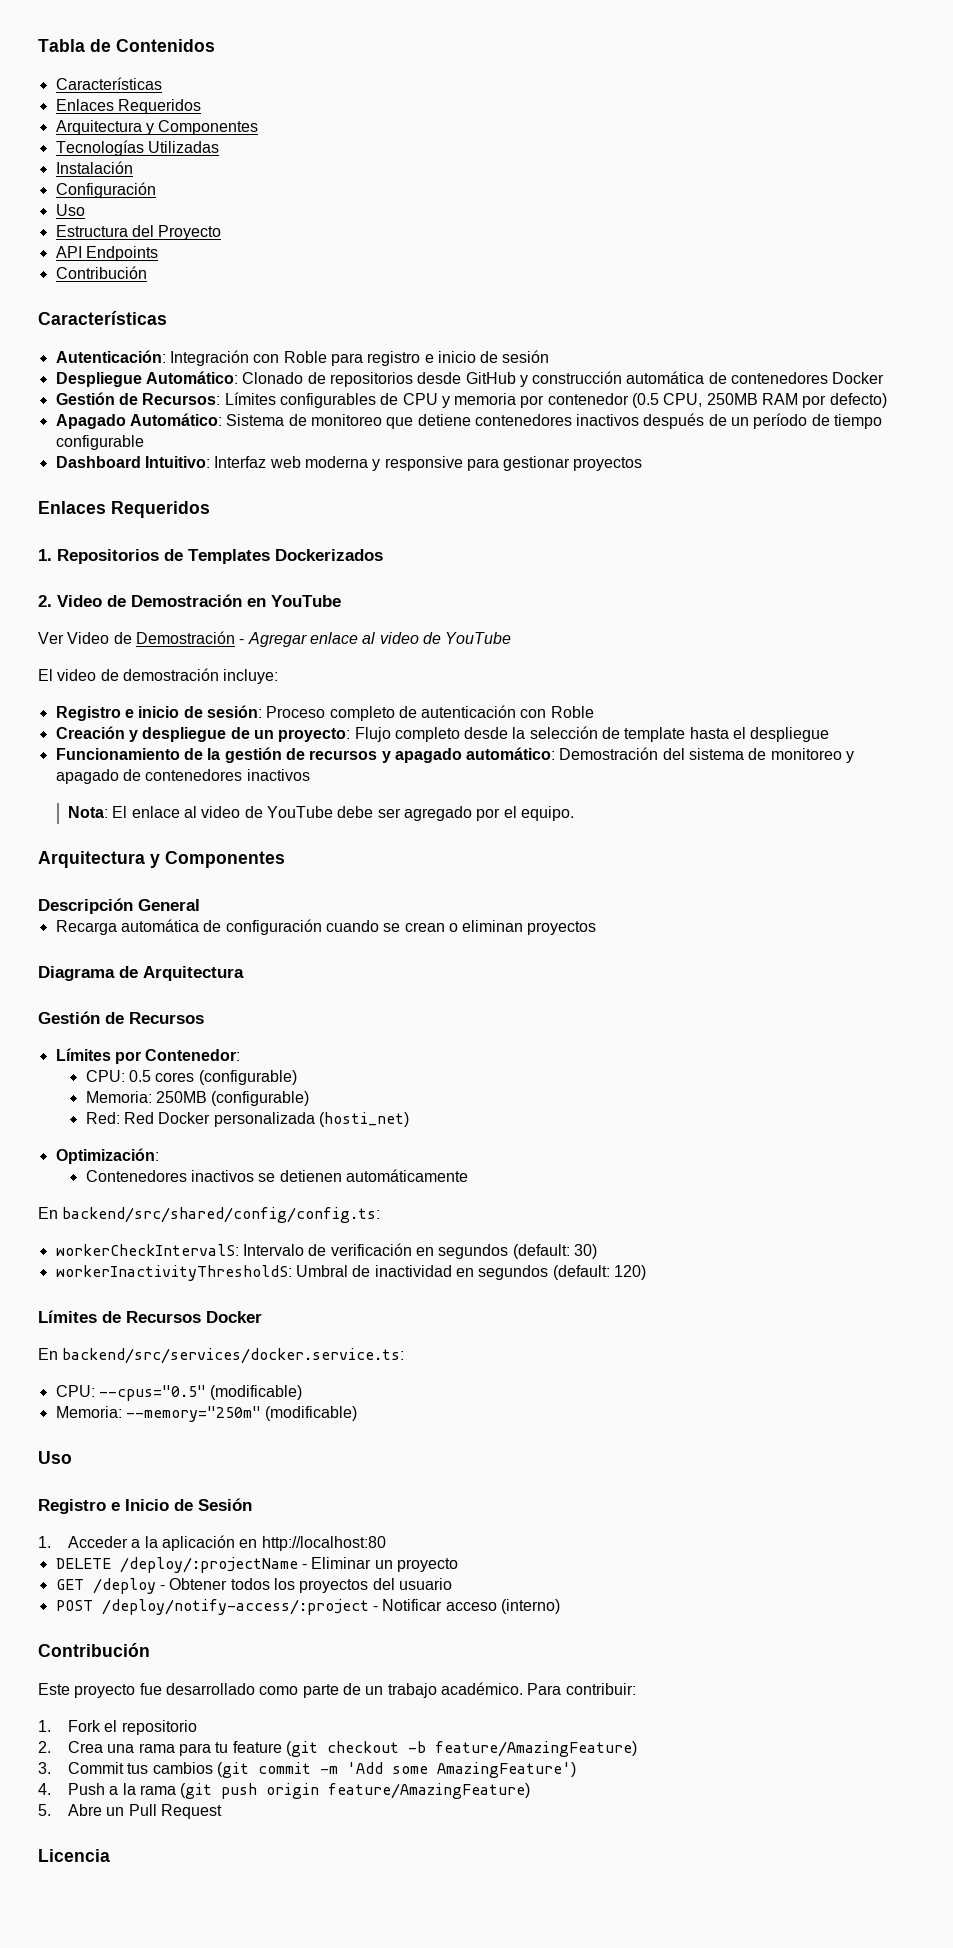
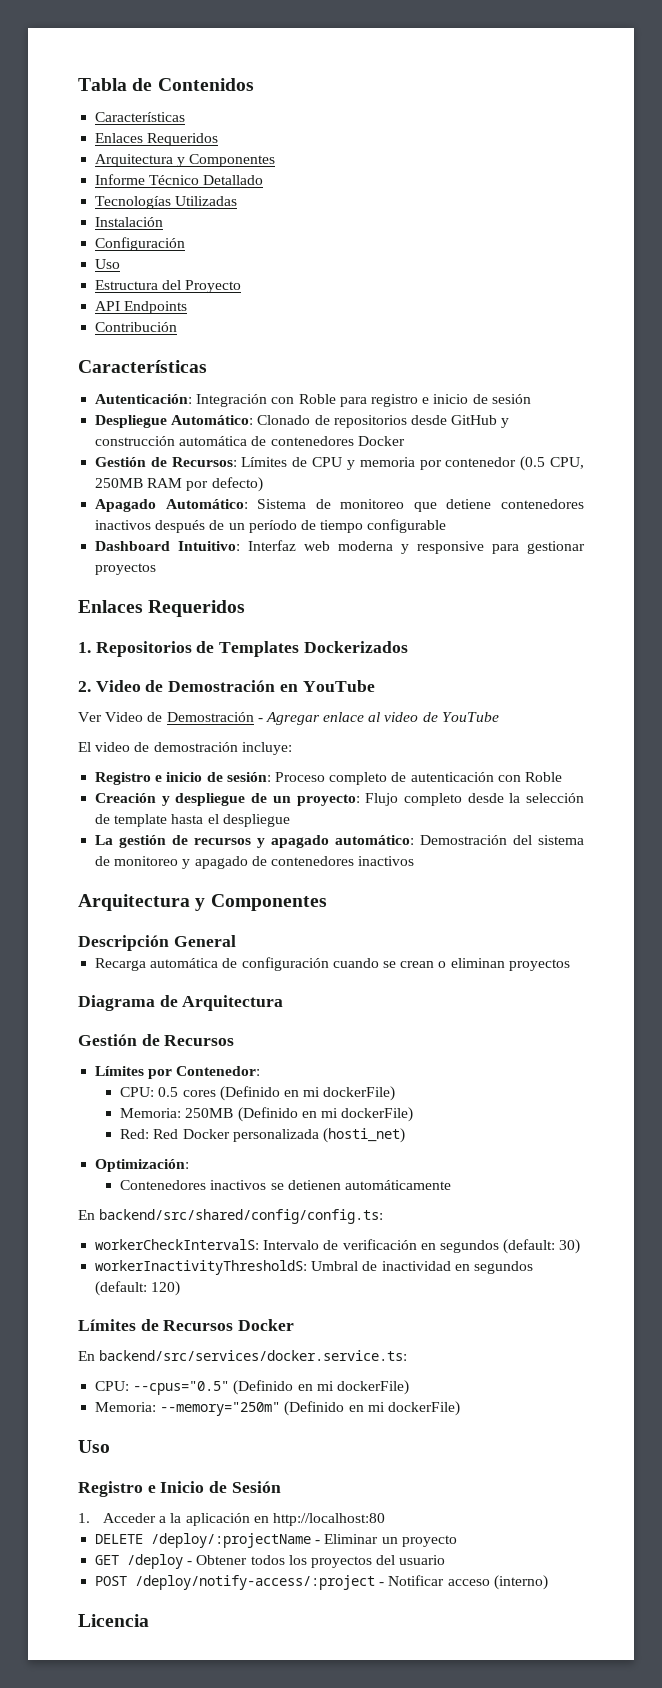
+ Informe Técnico Detallado
- Gestión de Recursos: Límites configurables de CPU y memoria por contenedor (0.5 CPU, 250MB RAM por defecto)
+ Gestión de Recursos: Límites de CPU y memoria por contenedor (0.5 CPU, 250MB RAM por defecto)
- Funcionamiento de la gestión de recursos y apagado automático: Demostración del sistema de monitoreo y apagado de contenedores inactivos
+ La gestión de recursos y apagado automático: Demostración del sistema de monitoreo y apagado de contenedores inactivos
- Nota: El enlace al video de YouTube debe ser agregado por el equipo.
- CPU: 0.5 cores (configurable)
- Memoria: 250MB (configurable)
+ CPU: 0.5 cores (Definido en mi dockerFile)
+ Memoria: 250MB (Definido en mi dockerFile)
- CPU: --cpus="0.5" (modificable)
- Memoria: --memory="250m" (modificable)
+ CPU: --cpus="0.5" (Definido en mi dockerFile)
+ Memoria: --memory="250m" (Definido en mi dockerFile)
  POST /deploy/notify-access/:project - Notificar acceso (interno)
- Contribución
- Este proyecto fue desarrollado como parte de un trabajo académico. Para contribuir:
- 1. Fork el repositorio
- 2. Crea una rama para tu feature (git checkout -b feature/AmazingFeature)
- 3. Commit tus cambios (git commit -m 'Add some AmazingFeature')
- 4. Push a la rama (git push origin feature/AmazingFeature)
- 5. Abre un Pull Request

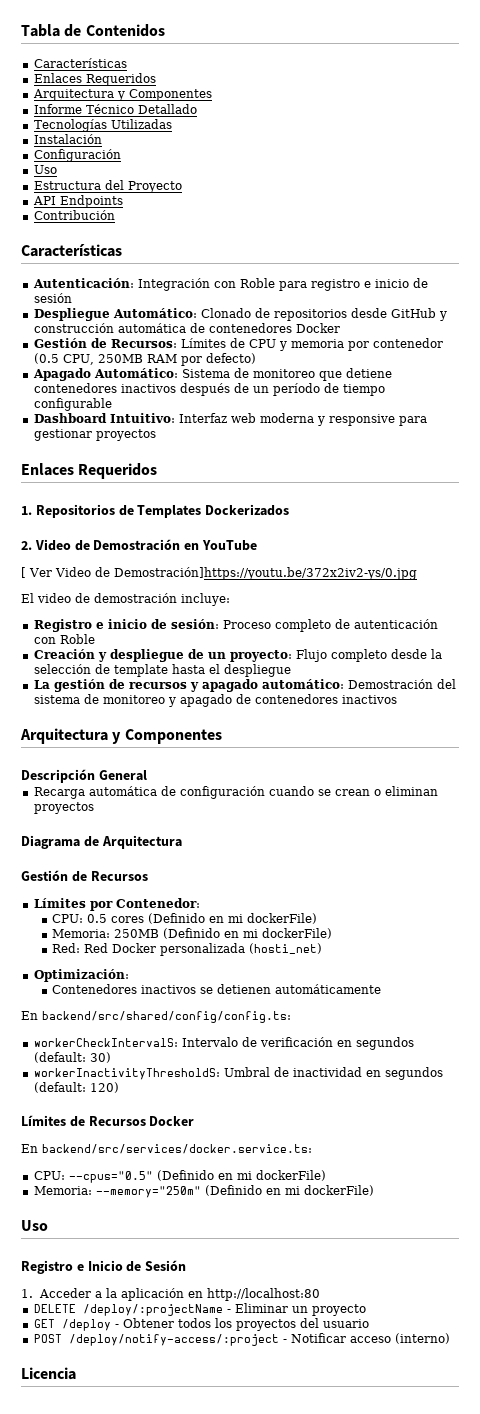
- Ver Video de Demostración - Agregar enlace al video de YouTube
+ [ Ver Video de Demostración]https://youtu.be/372x2iv2-ys/0.jpg

